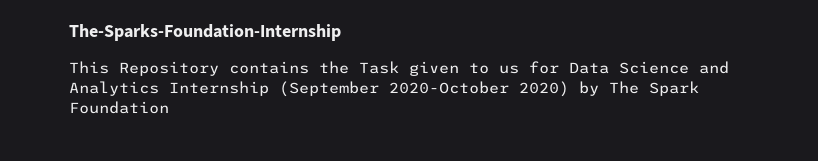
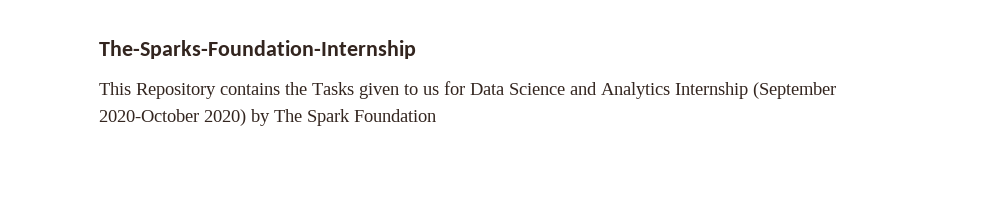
- This Repository contains the Task given to us for Data Science and Analytics Internship (September 2020-October 2020) by The Spark Foundation
+ This Repository contains the Tasks given to us for Data Science and Analytics Internship (September 2020-October 2020) by The Spark Foundation

